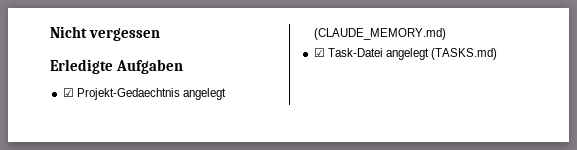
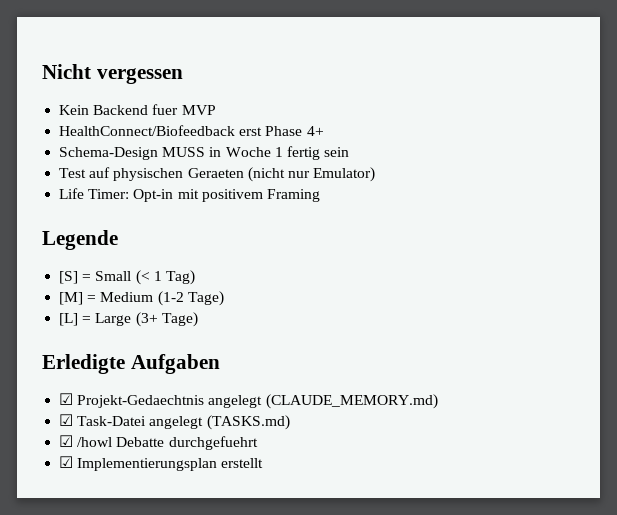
+ Kein Backend fuer MVP
+ HealthConnect/Biofeedback erst Phase 4+
+ Schema-Design MUSS in Woche 1 fertig sein
+ Test auf physischen Geraeten (nicht nur Emulator)
+ Life Timer: Opt-in mit positivem Framing
+ Legende
+ [S] = Small (< 1 Tag)
+ [M] = Medium (1-2 Tage)
+ [L] = Large (3+ Tage)
+ ☑ /howl Debatte durchgefuehrt
+ ☑ Implementierungsplan erstellt

